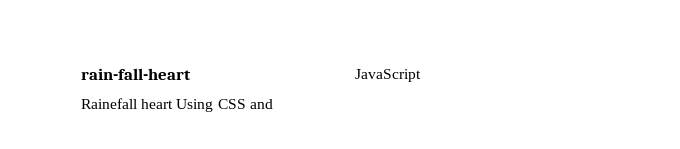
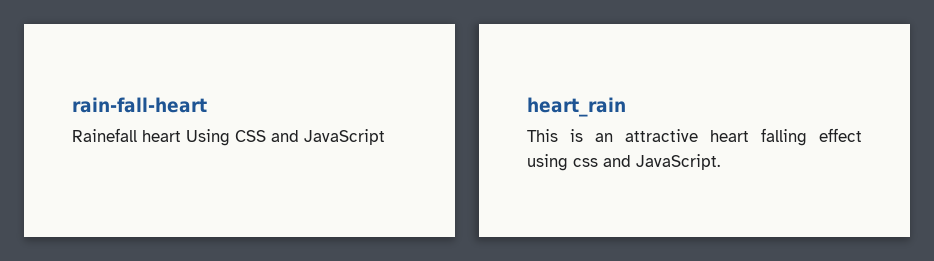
+ heart_rain
+ This is an attractive heart falling effect using css and JavaScript.

